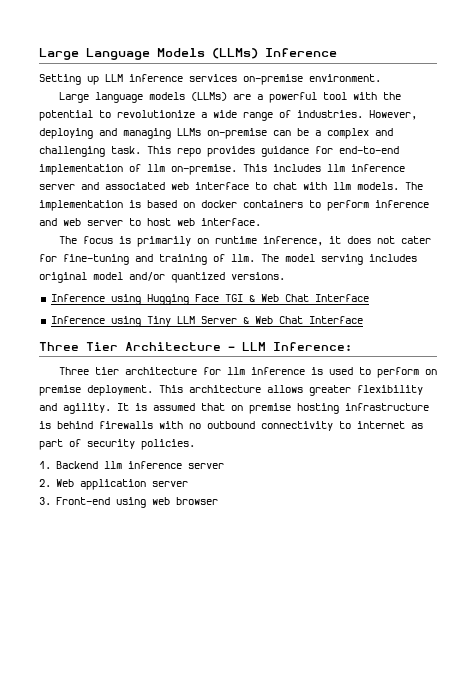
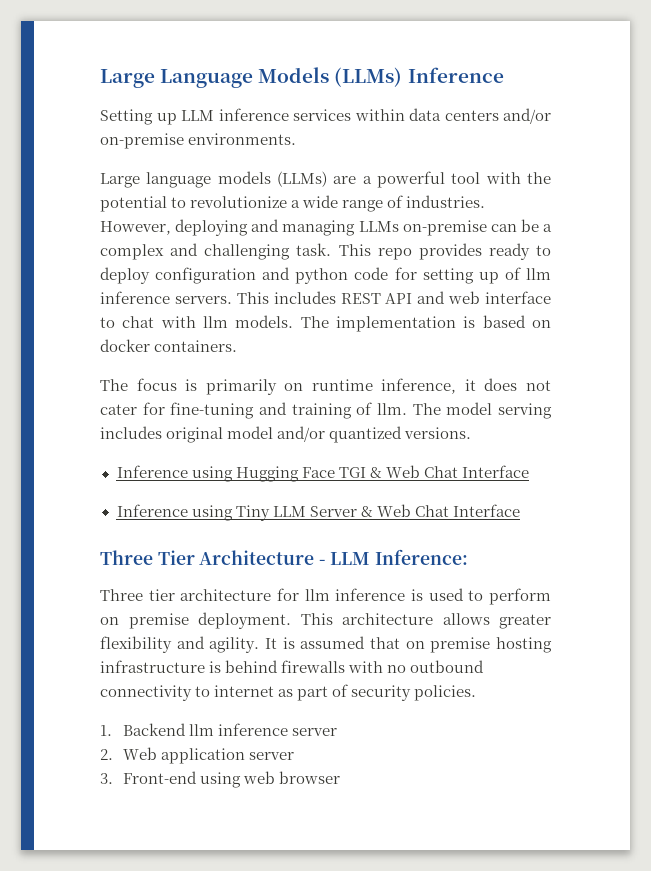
- Setting up LLM inference services on-premise environment.
+ Setting up LLM inference services within data centers and/or on-premise environments.
- This repo provides guidance for end-to-end implementation of llm on-premise. This includes llm inference server and associated web interface to chat with llm models.
+ This repo provides ready to deploy configuration and python code for setting up of llm inference servers. This includes REST API and web interface to chat with llm models.
- The implementation is based on docker containers to perform inference and web server to host web interface.
+ The implementation is based on docker containers.

